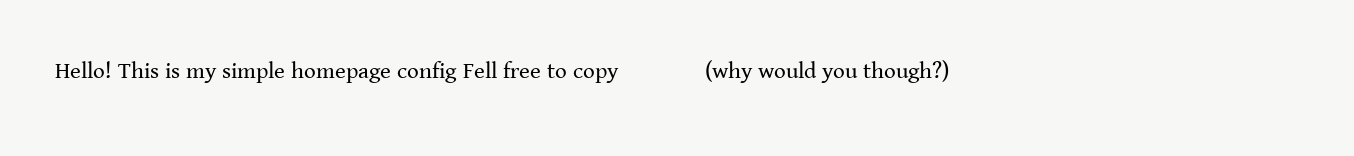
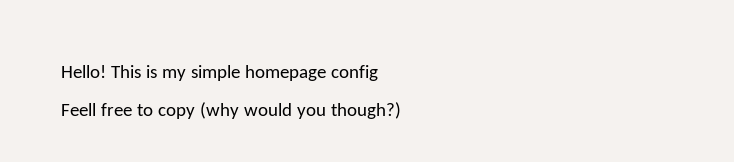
- This is my simple homepage config Fell free to copy (why would you though?)
+ This is my simple homepage config
+ Feell free to copy (why would you though?)

